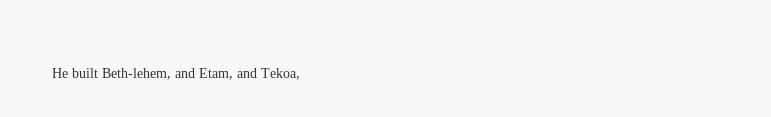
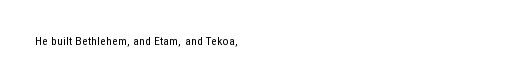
- He built Beth-lehem, and Etam, and Tekoa,
+ He built Bethlehem, and Etam, and Tekoa,

